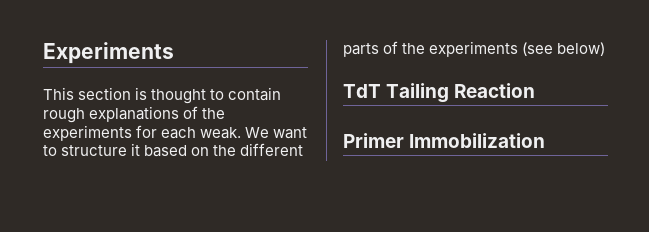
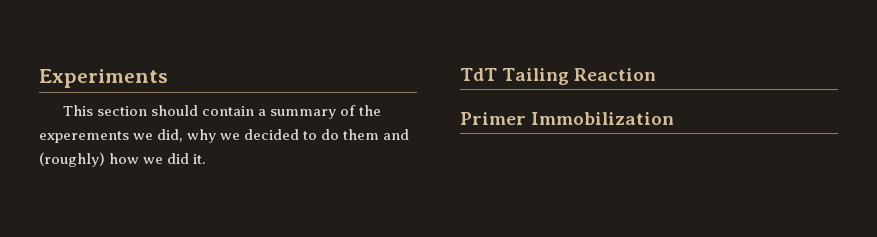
- This section is thought to contain rough explanations of the experiments for each weak. We want to structure it based on the different parts of the experiments (see below)
+ This section should contain a summary of the experements we did, why we decided to do them and (roughly) how we did it.

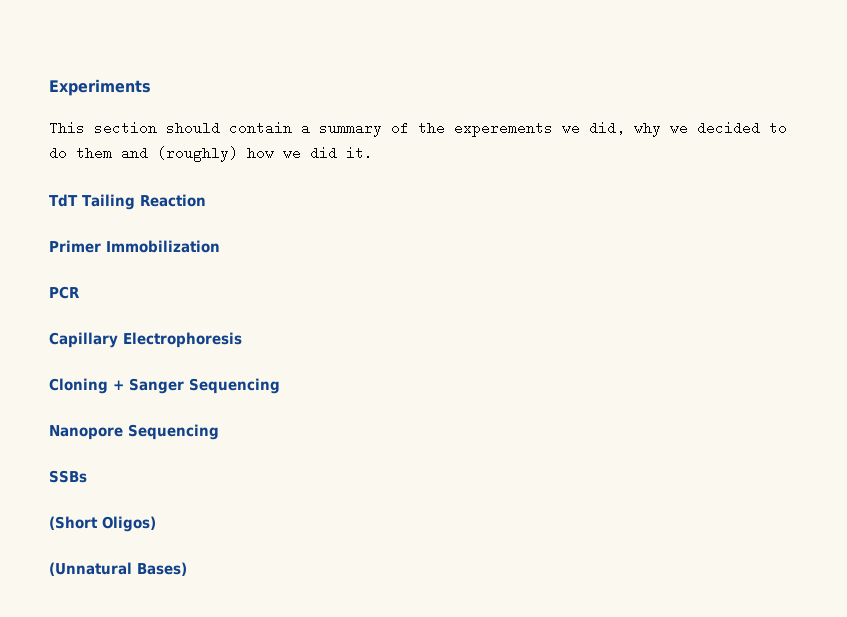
+ PCR
+ Capillary Electrophoresis
+ Cloning + Sanger Sequencing
+ Nanopore Sequencing
+ SSBs
+ (Short Oligos)
+ (Unnatural Bases)

